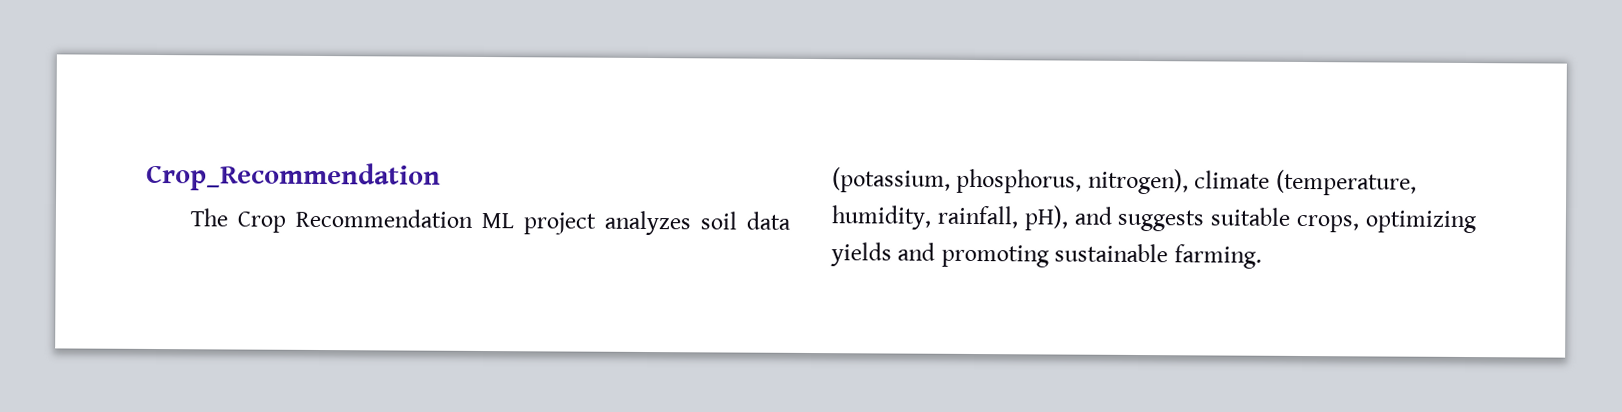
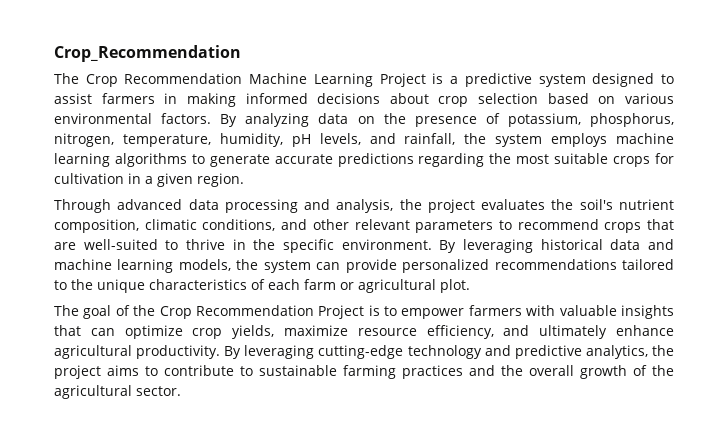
- The Crop Recommendation ML project analyzes soil data (potassium, phosphorus, nitrogen), climate (temperature, humidity, rainfall, pH), and suggests suitable crops, optimizing yields and promoting sustainable farming.
+ The Crop Recommendation Machine Learning Project is a predictive system designed to assist farmers in making informed decisions about crop selection based on various environmental factors. By analyzing data on the presence of potassium, phosphorus, nitrogen, temperature, humidity, pH levels, and rainfall, the system employs machine learning algorithms to generate accurate predictions regarding the most suitable crops for cultivation in a given region.
+ Through advanced data processing and analysis, the project evaluates the soil's nutrient composition, climatic conditions, and other relevant parameters to recommend crops that are well-suited to thrive in the specific environment. By leveraging historical data and machine learning models, the system can provide personalized recommendations tailored to the unique characteristics of each farm or agricultural plot.
+ The goal of the Crop Recommendation Project is to empower farmers with valuable insights that can optimize crop yields, maximize resource efficiency, and ultimately enhance agricultural productivity. By leveraging cutting-edge technology and predictive analytics, the project aims to contribute to sustainable farming practices and the overall growth of the agricultural sector.

